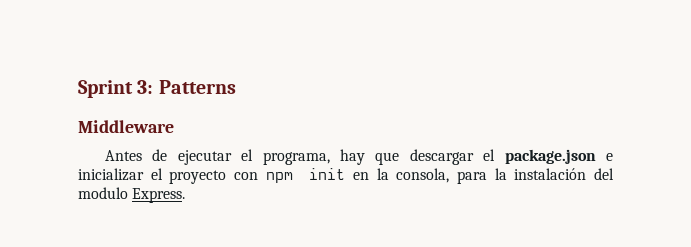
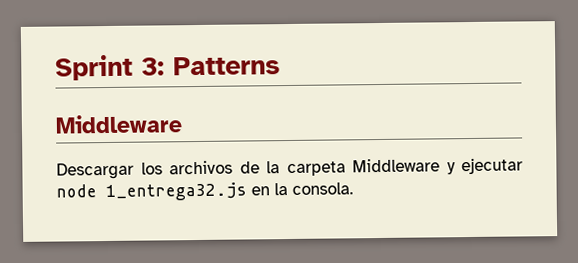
- Antes de ejecutar el programa, hay que descargar el package.json e inicializar el proyecto con npm init en la consola, para la instalación del modulo Express.
+ Descargar los archivos de la carpeta Middleware y ejecutar node 1_entrega32.js en la consola.

